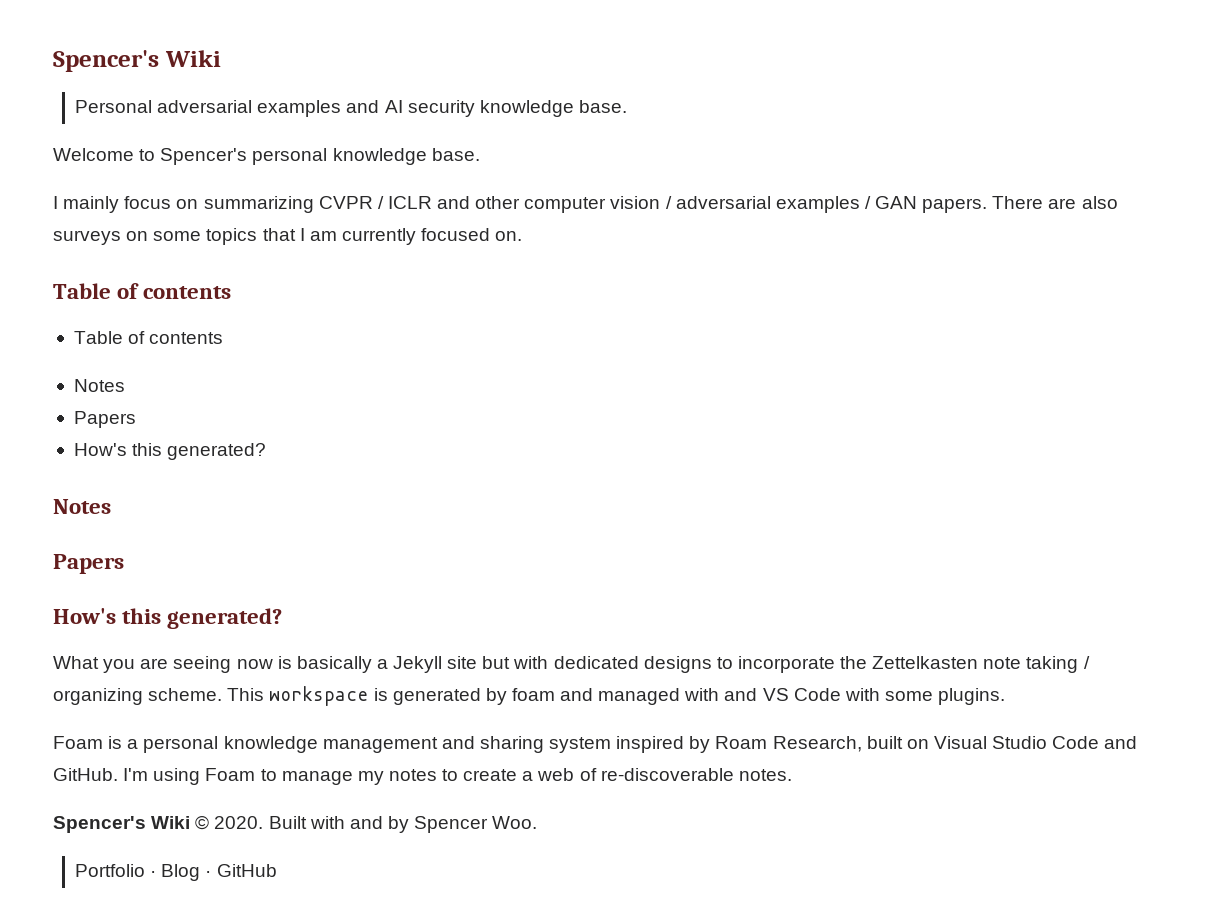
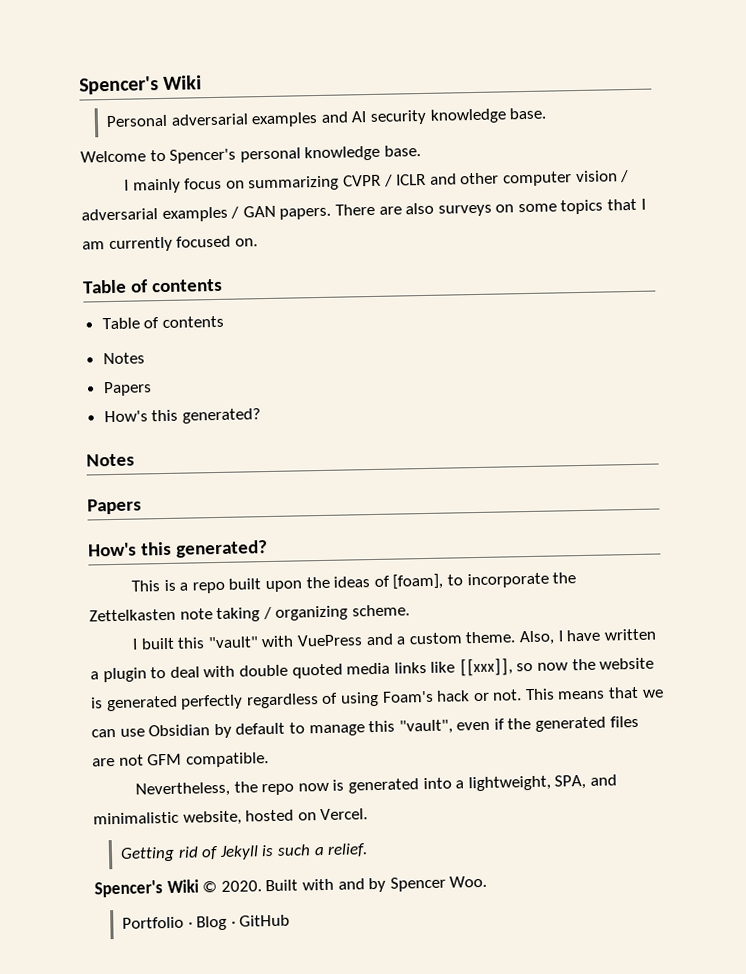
- What you are seeing now is basically a Jekyll site but with dedicated designs to incorporate the Zettelkasten note taking / organizing scheme. This workspace is generated by foam and managed with and VS Code with some plugins.
- Foam is a personal knowledge management and sharing system inspired by Roam Research, built on Visual Studio Code and GitHub. I'm using Foam to manage my notes to create a web of re-discoverable notes.
+ This is a repo built upon the ideas of [foam], to incorporate the Zettelkasten note taking / organizing scheme.
+ I built this "vault" with VuePress and a custom theme. Also, I have written a plugin to deal with double quoted media links like [[xxx]], so now the website is generated perfectly regardless of using Foam's hack or not. This means that we can use Obsidian by default to manage this "vault", even if the generated files are not GFM compatible.
+ Nevertheless, the repo now is generated into a lightweight, SPA, and minimalistic website, hosted on Vercel.
+ Getting rid of Jekyll is such a relief.

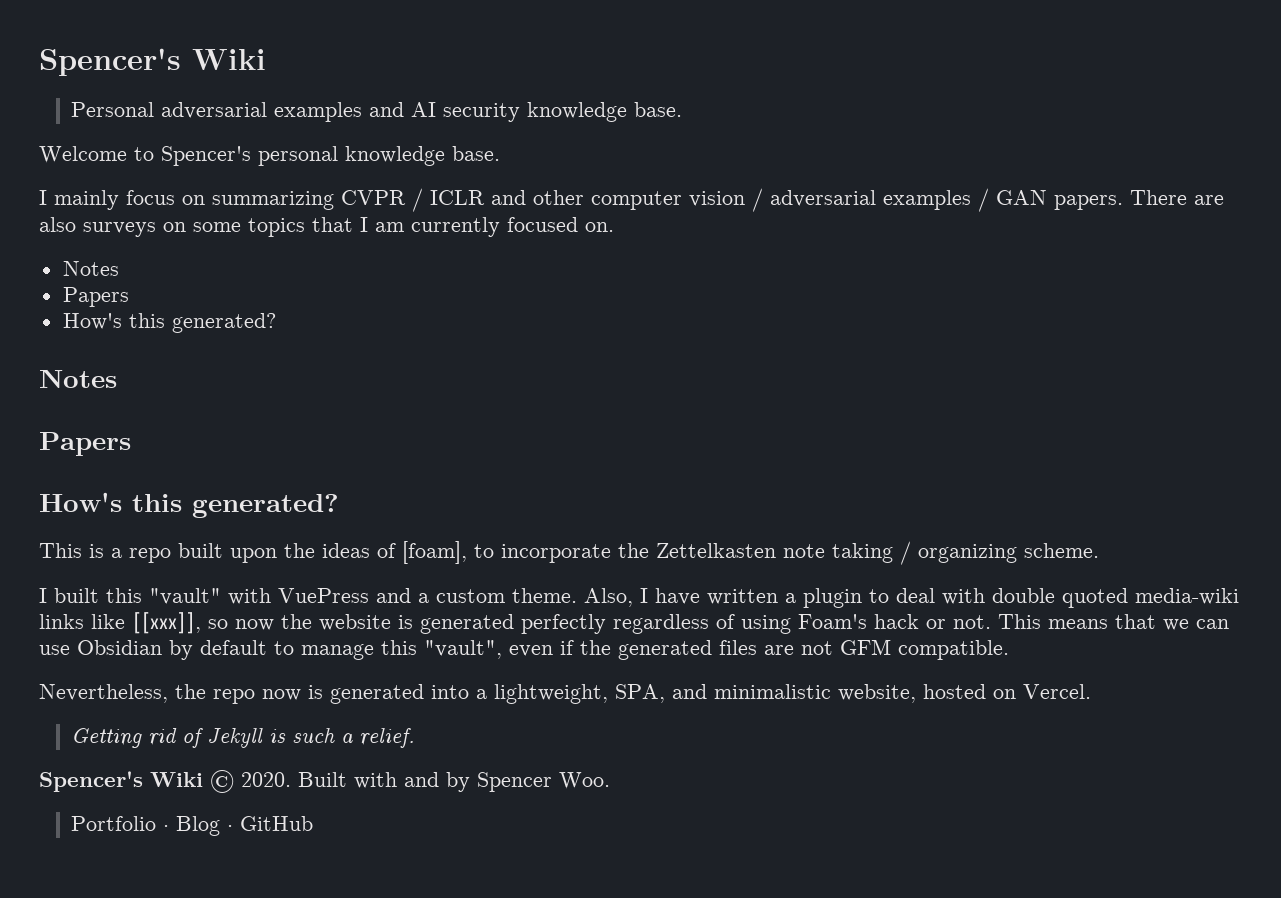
  There are also surveys on some topics that I am currently focused on.
- Table of contents
- Table of contents
- Also, I have written a plugin to deal with double quoted media links like [[xxx]], so now the website is generated perfectly regardless of using Foam's hack or not.
+ Also, I have written a plugin to deal with double quoted media-wiki links like [[xxx]], so now the website is generated perfectly regardless of using Foam's hack or not.

